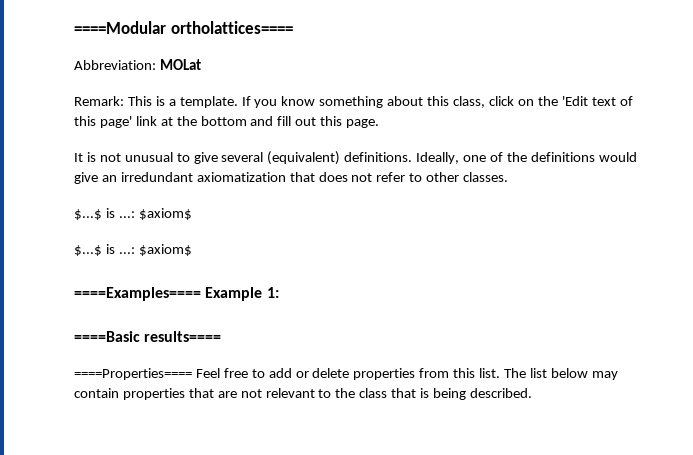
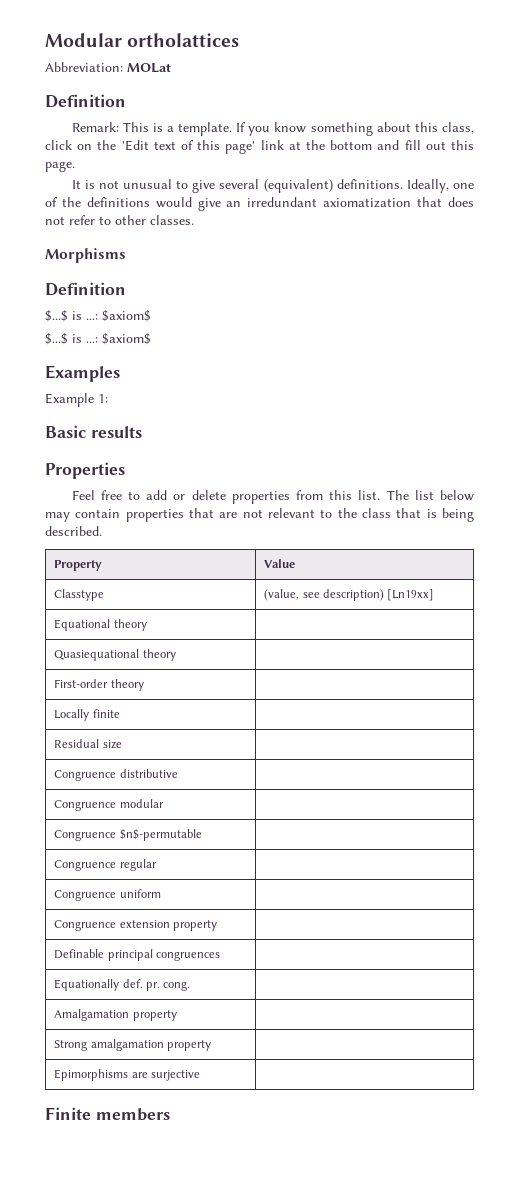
- ====Modular ortholattices====
+ Modular ortholattices
  Abbreviation: MOLat
+ Definition
+ Morphisms
+ Definition
- ====Examples==== Example 1:
+ Examples
+ Example 1:
- ====Basic results====
- ====Properties==== Feel free to add or delete properties from this list.
+ Basic results
+ Properties
+ Feel free to add or delete properties from this list.
+ Property | Value
+ Classtype | (value, see description) [Ln19xx]
+ Equational theory |
+ Quasiequational theory |
+ First-order theory |
+ Locally finite |
+ Residual size |
+ Congruence distributive |
+ Congruence modular |
+ Congruence $n$-permutable |
+ Congruence regular |
+ Congruence uniform |
+ Congruence extension property |
+ Definable principal congruences |
+ Equationally def. pr. cong. |
+ Amalgamation property |
+ Strong amalgamation property |
+ Epimorphisms are surjective |
+ Finite members

